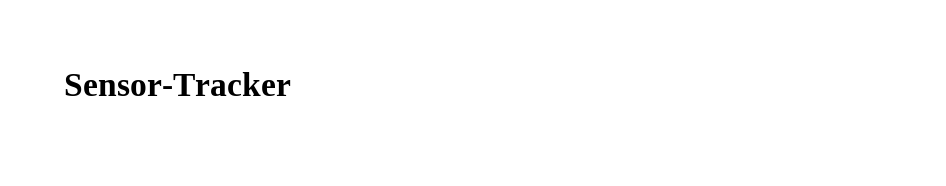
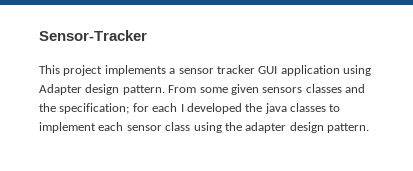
+ This project implements a sensor tracker GUI application using Adapter design pattern. From some given sensors classes and the specification; for each I developed the java classes to implement each sensor class using the adapter design pattern.

